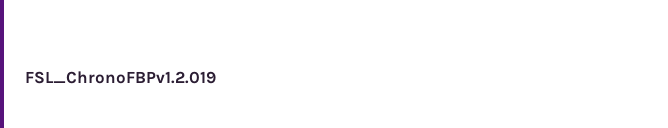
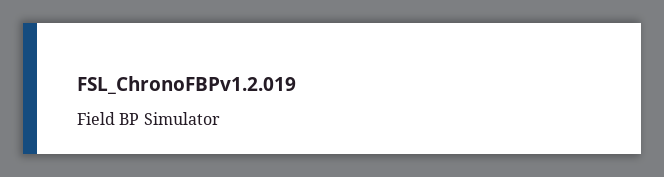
+ Field BP Simulator

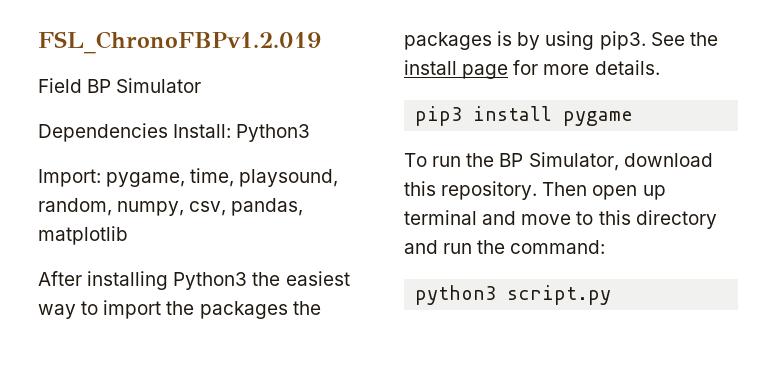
+ Dependencies Install: Python3
+ Import: pygame, time, playsound, random, numpy, csv, pandas, matplotlib
+ After installing Python3 the easiest way to import the packages the packages is by using pip3. See the install page for more details.
+ pip3 install pygame
+ To run the BP Simulator, download this repository. Then open up terminal and move to this directory and run the command:
+ python3 script.py

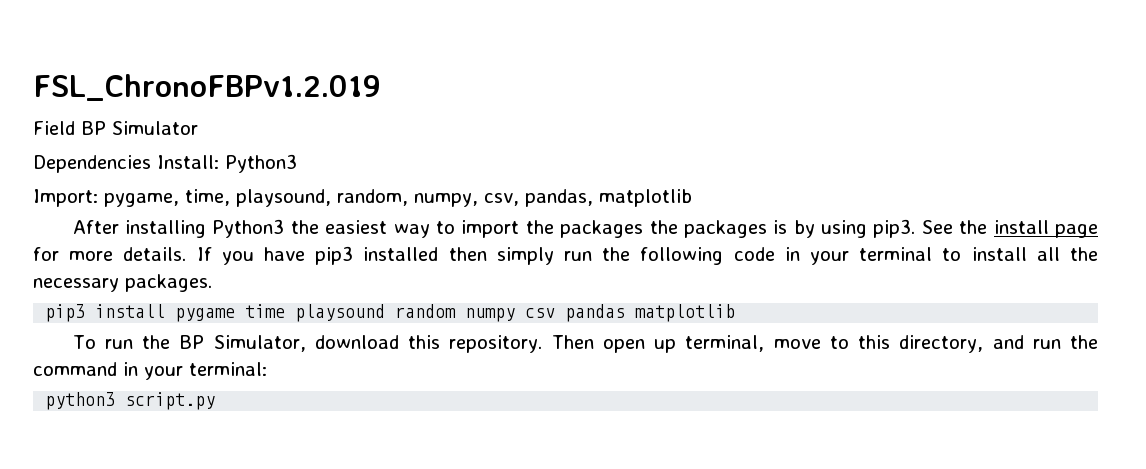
- See the install page for more details.
- pip3 install pygame
+ See the install page for more details. If you have pip3 installed then simply run the following code in your terminal to install all the necessary packages.
+ pip3 install pygame time playsound random numpy csv pandas matplotlib
- Then open up terminal and move to this directory and run the command:
+ Then open up terminal, move to this directory, and run the command in your terminal:

